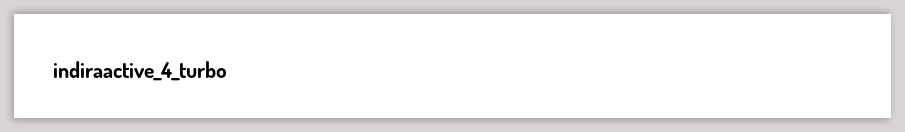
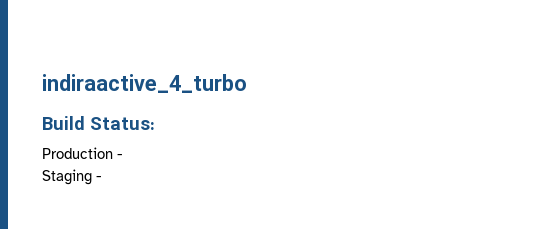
+ Build Status:
+ Production -
+ Staging -

